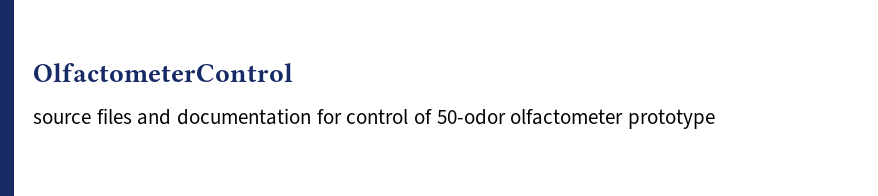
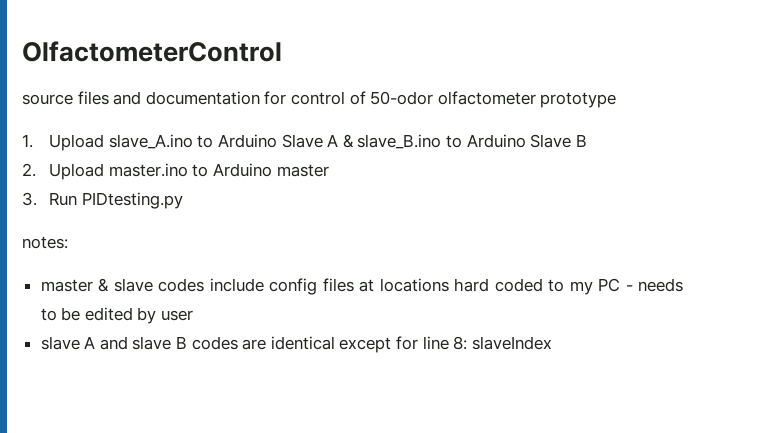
+ 1. Upload slave_A.ino to Arduino Slave A & slave_B.ino to Arduino Slave B
+ 2. Upload master.ino to Arduino master
+ 3. Run PIDtesting.py
+ notes:
+ master & slave codes include config files at locations hard coded to my PC - needs to be edited by user
+ slave A and slave B codes are identical except for line 8: slaveIndex

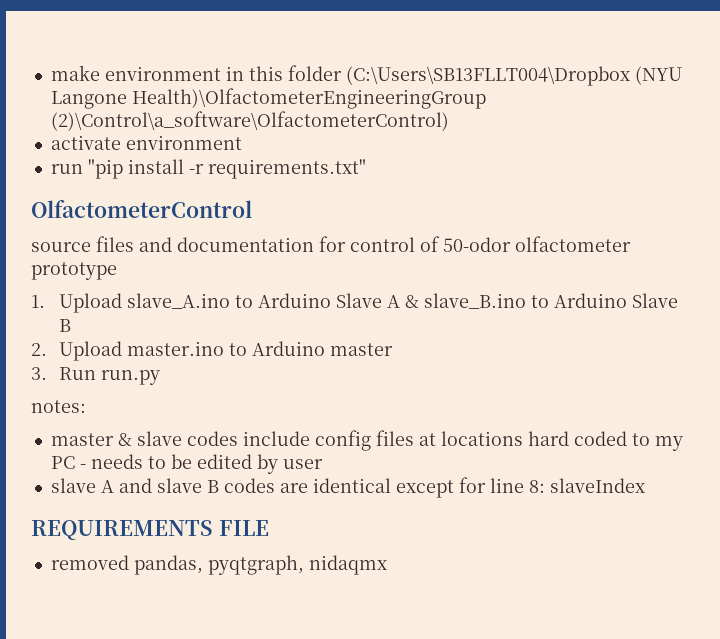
+ make environment in this folder (C:\Users\SB13FLLT004\Dropbox (NYU Langone Health)\OlfactometerEngineeringGroup (2)\Control\a_software\OlfactometerControl)
+ activate environment
+ run "pip install -r requirements.txt"
- 3. Run PIDtesting.py
+ 3. Run run.py
+ REQUIREMENTS FILE
+ removed pandas, pyqtgraph, nidaqmx

